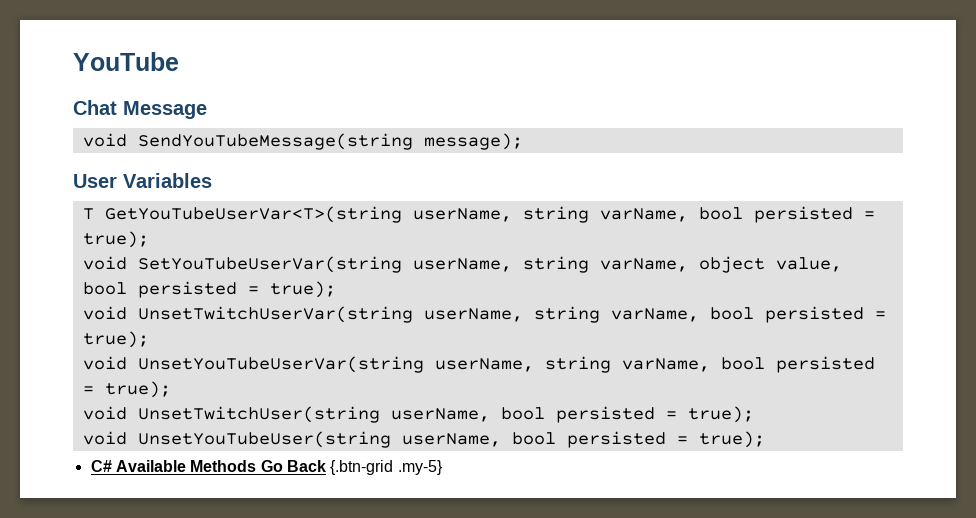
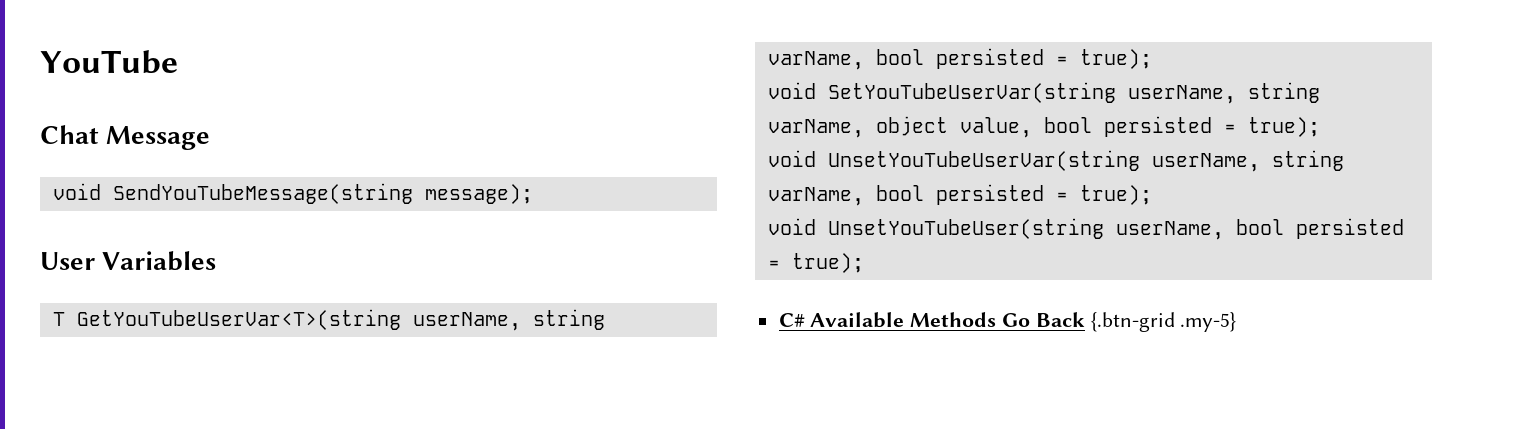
- void UnsetTwitchUserVar(string userName, string varName, bool persisted = true);
- void UnsetTwitchUser(string userName, bool persisted = true);

